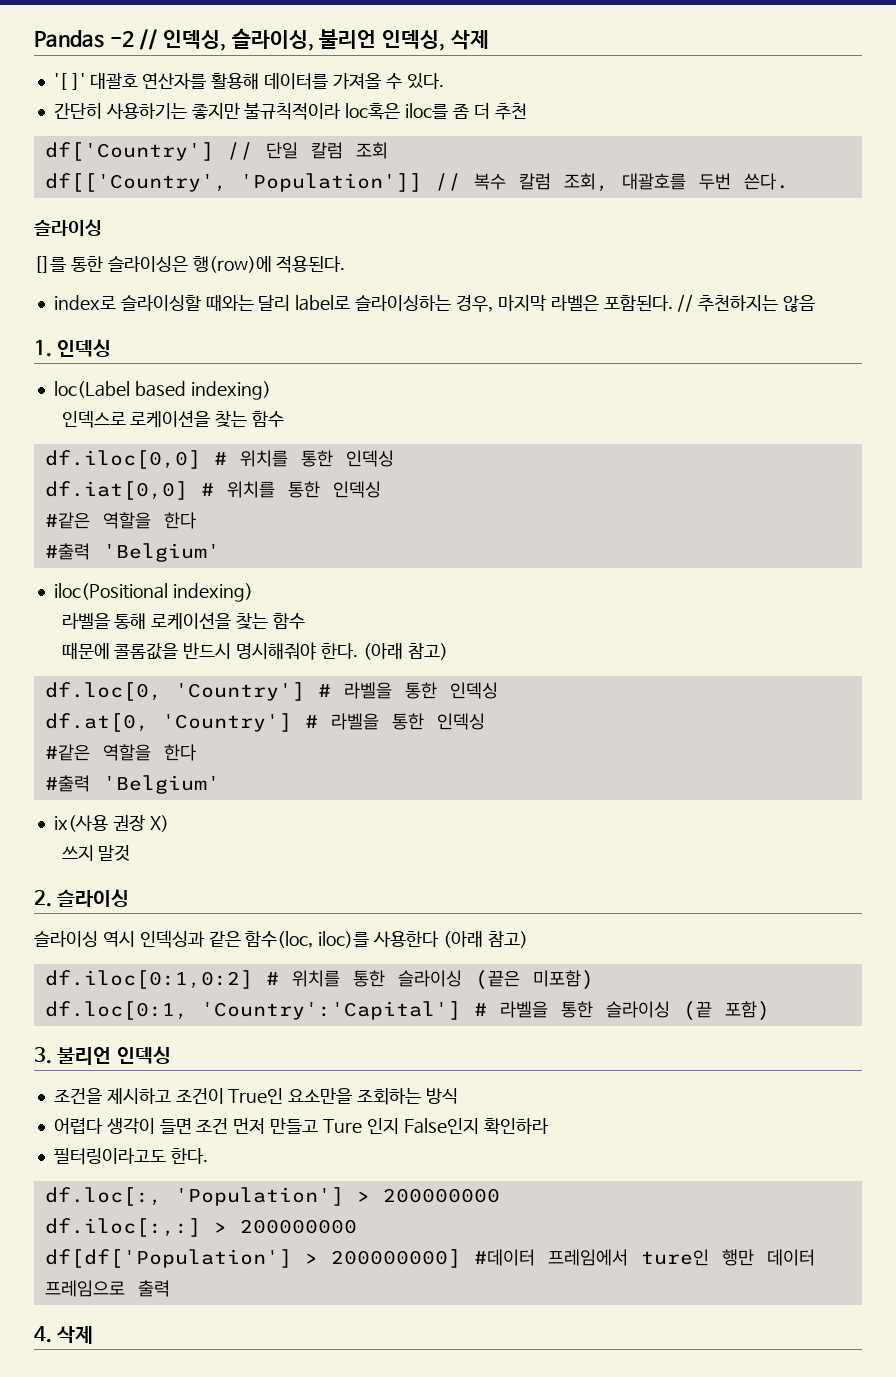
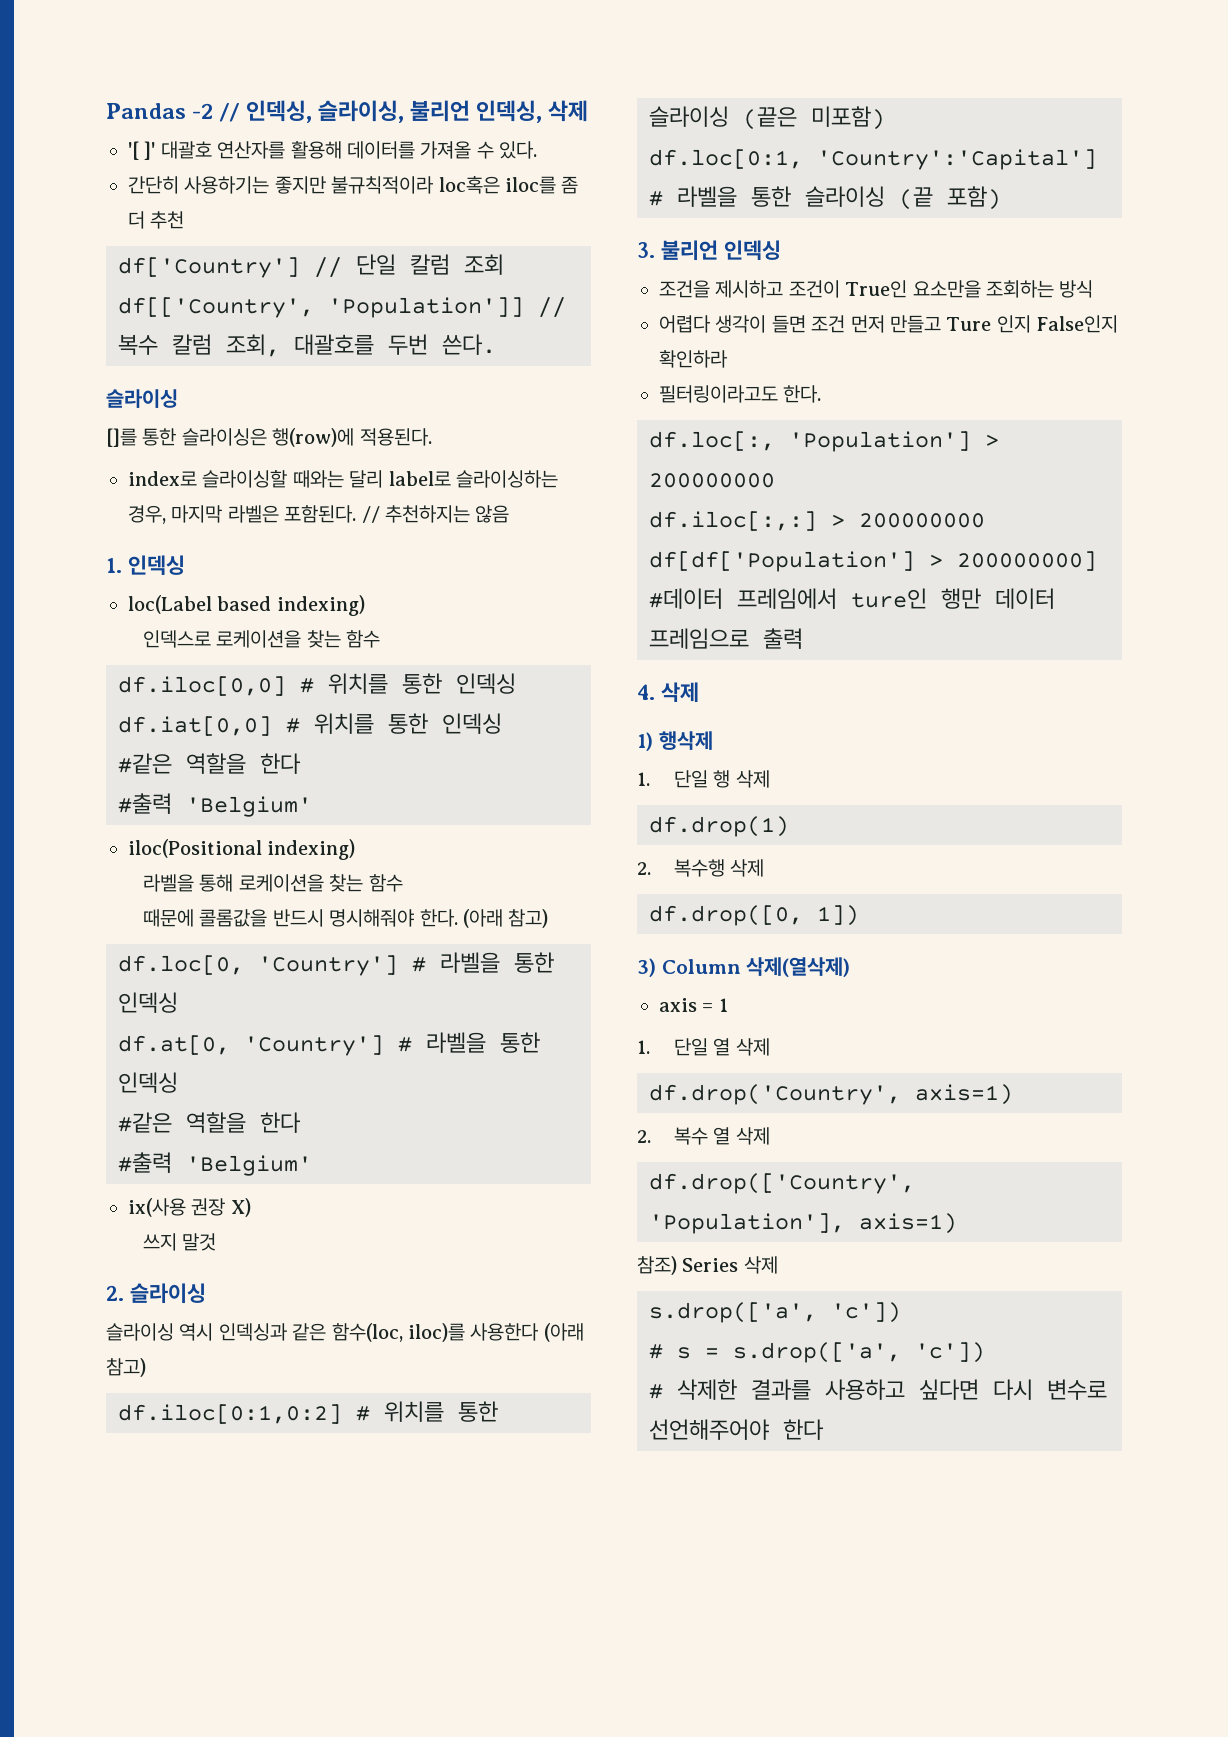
+ 1) 행삭제
+ 1. 단일 행 삭제
+ df.drop(1)
+ 2. 복수행 삭제
+ df.drop([0, 1])
+ 3) Column 삭제(열삭제)
+ axis = 1
+ 1. 단일 열 삭제
+ df.drop('Country', axis=1)
+ 2. 복수 열 삭제
+ df.drop(['Country', 'Population'], axis=1)
+ 참조) Series 삭제
+ s.drop(['a', 'c'])
+ # s = s.drop(['a', 'c'])
+ # 삭제한 결과를 사용하고 싶다면 다시 변수로 선언해주어야 한다

